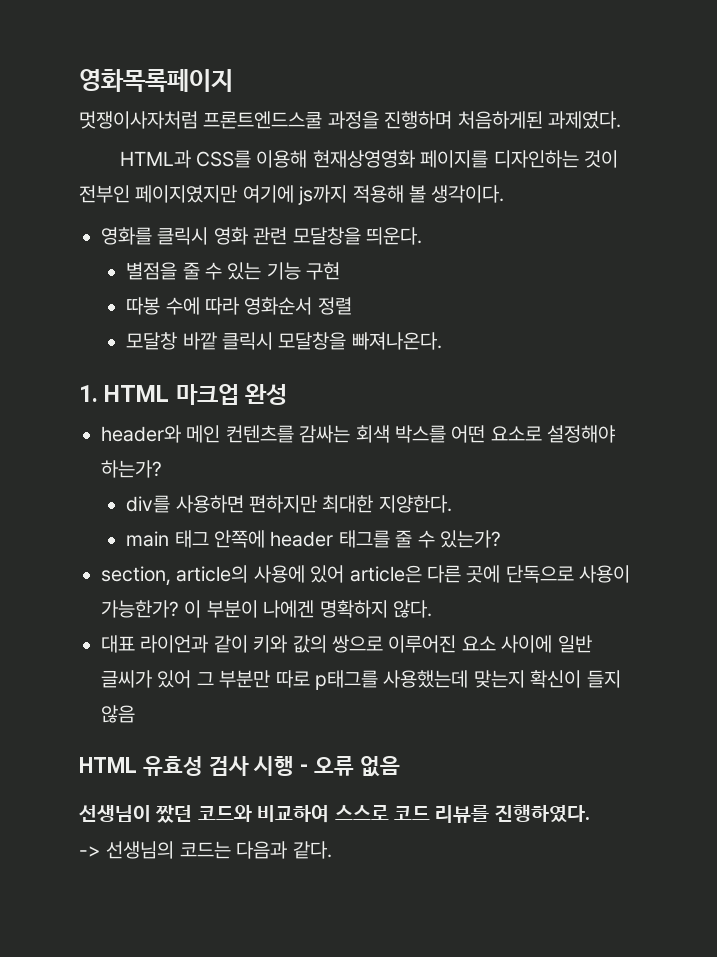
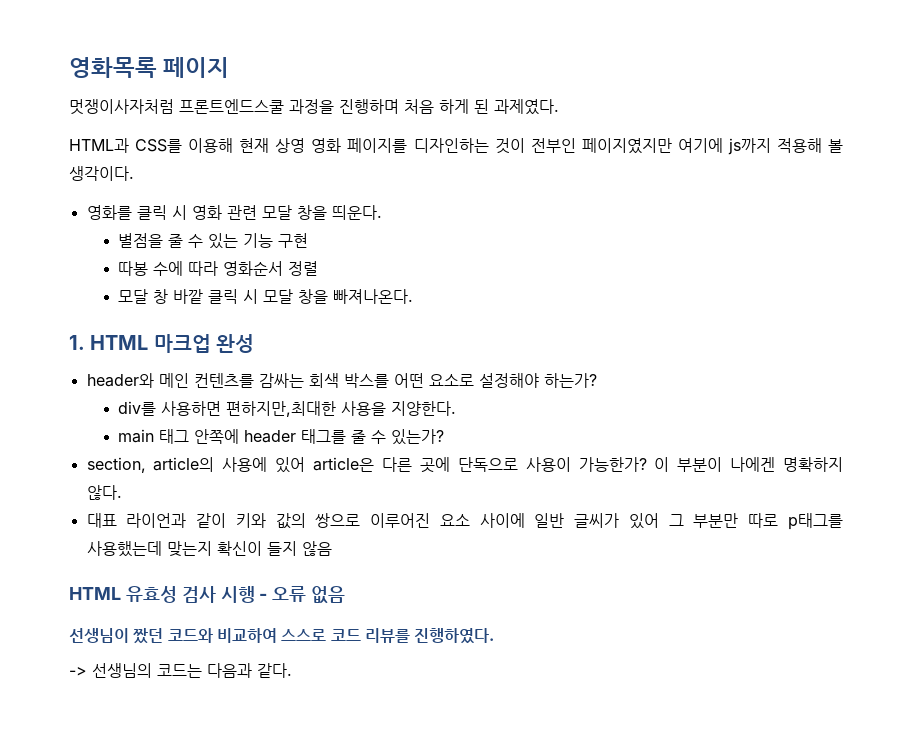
- 영화목록페이지
+ 영화목록 페이지
- 멋쟁이사자처럼 프론트엔드스쿨 과정을 진행하며 처음하게된 과제였다.
+ 멋쟁이사자처럼 프론트엔드스쿨 과정을 진행하며 처음 하게 된 과제였다.
- HTML과 CSS를 이용해 현재상영영화 페이지를 디자인하는 것이 전부인 페이지였지만 여기에 js까지 적용해 볼 생각이다.
+ HTML과 CSS를 이용해 현재 상영 영화 페이지를 디자인하는 것이 전부인 페이지였지만 여기에 js까지 적용해 볼 생각이다.
- 영화를 클릭시 영화 관련 모달창을 띄운다.
+ 영화를 클릭 시 영화 관련 모달 창을 띄운다.
- 모달창 바깥 클릭시 모달창을 빠져나온다.
+ 모달 창 바깥 클릭 시 모달 창을 빠져나온다.
- div를 사용하면 편하지만 최대한 지양한다.
+ div를 사용하면 편하지만,최대한 사용을 지양한다.

